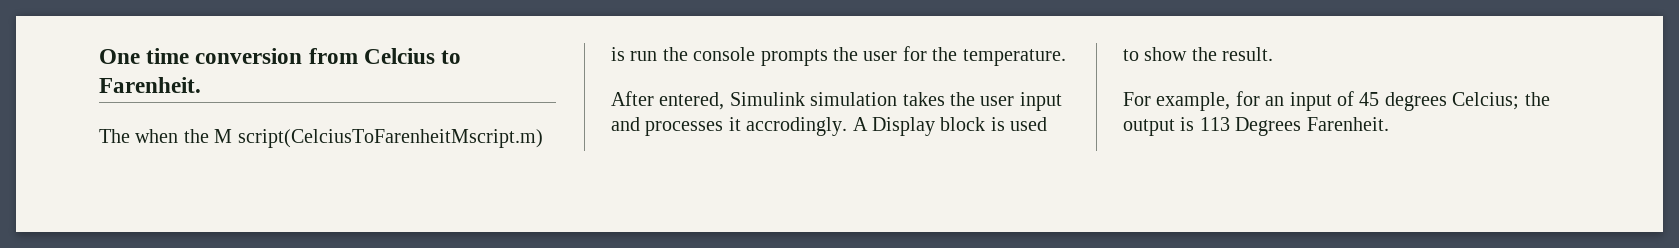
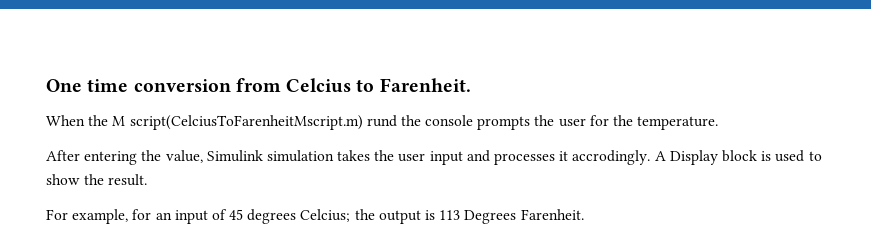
- The when the M script(CelciusToFarenheitMscript.m) is run the console prompts the user for the temperature.
+ When the M script(CelciusToFarenheitMscript.m) rund the console prompts the user for the temperature.
- After entered, Simulink simulation takes the user input and processes it accrodingly.
+ After entering the value, Simulink simulation takes the user input and processes it accrodingly.

